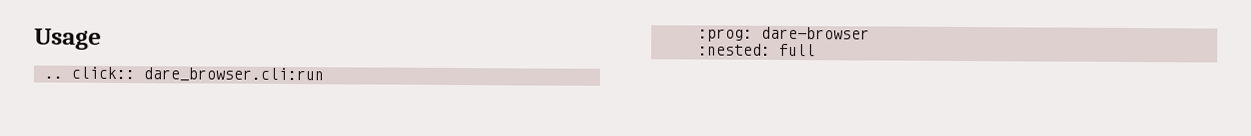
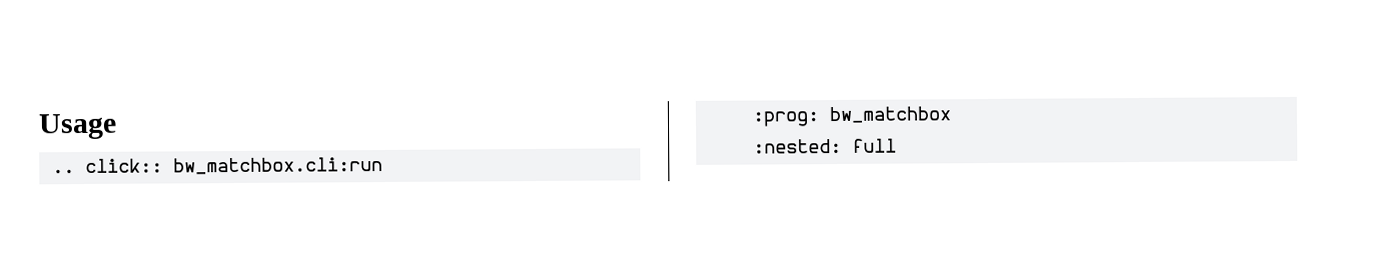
- .. click:: dare_browser.cli:run
+ .. click:: bw_matchbox.cli:run
- :prog: dare-browser
+ :prog: bw_matchbox

